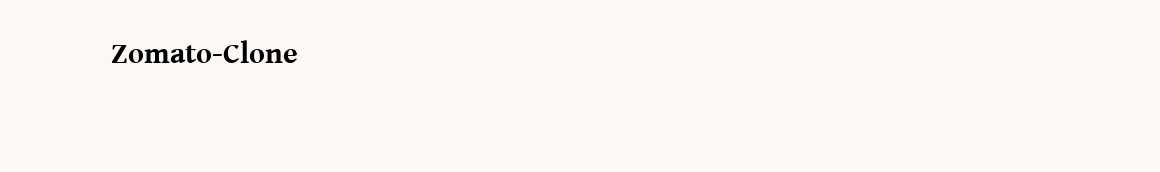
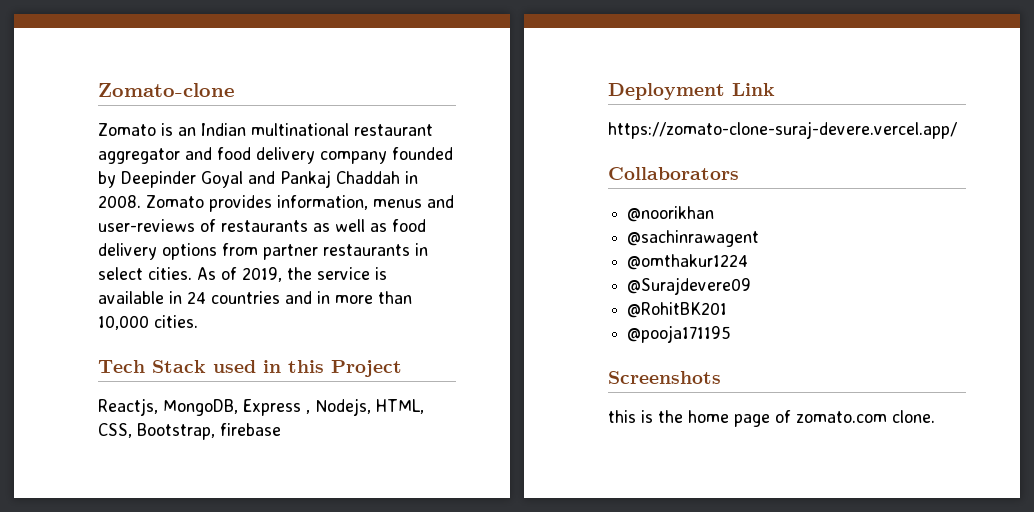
- Zomato-Clone
+ Zomato-clone
+ Zomato is an Indian multinational restaurant aggregator and food delivery company founded by Deepinder Goyal and Pankaj Chaddah in 2008. Zomato provides information, menus and user-reviews of restaurants as well as food delivery options from partner restaurants in select cities. As of 2019, the service is available in 24 countries and in more than 10,000 cities.
+ Tech Stack used in this Project
+ Reactjs, MongoDB, Express , Nodejs, HTML, CSS, Bootstrap, firebase
+ Deployment Link
+ https://zomato-clone-suraj-devere.vercel.app/
+ Collaborators
+ @noorikhan
+ @sachinrawagent
+ @omthakur1224
+ @Surajdevere09
+ @RohitBK201
+ @pooja171195
+ Screenshots
+ this is the home page of zomato.com clone.

